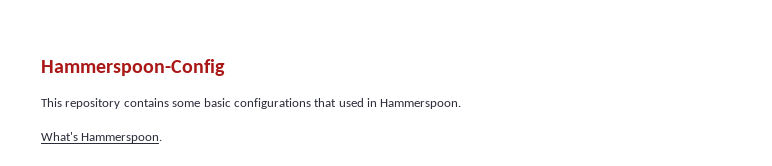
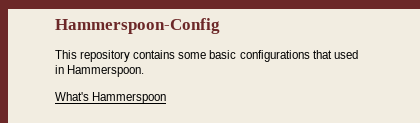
- What's Hammerspoon.
+ What's Hammerspoon

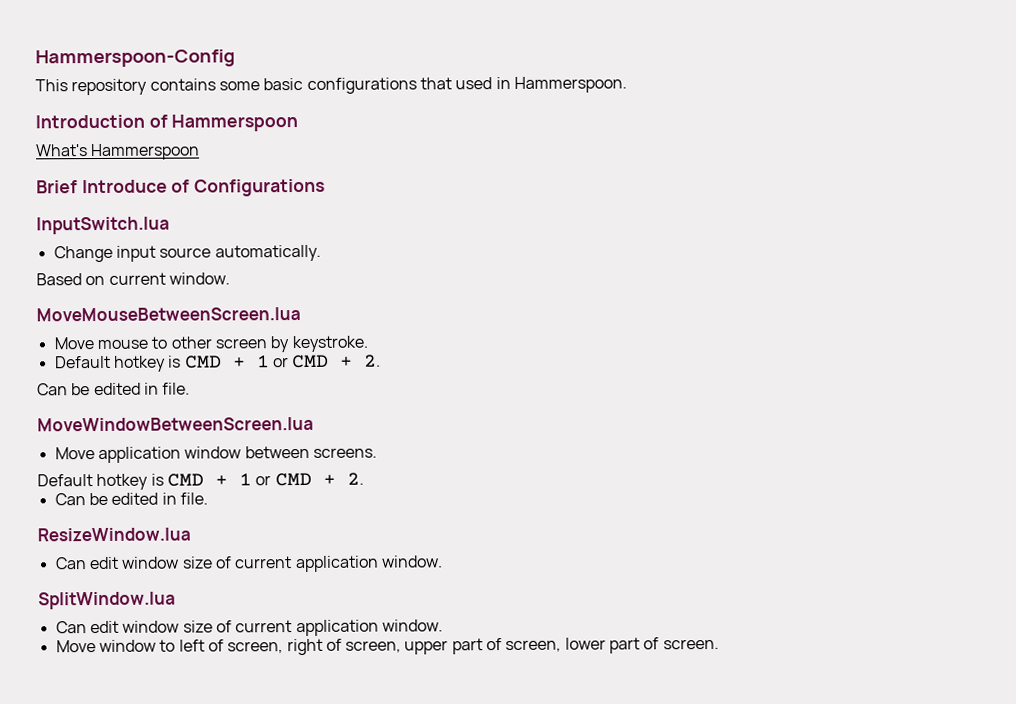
+ Introduction of Hammerspoon
+ Brief Introduce of Configurations
+ InputSwitch.lua
+ Change input source automatically.
+ Based on current window.
+ MoveMouseBetweenScreen.lua
+ Move mouse to other screen by keystroke.
+ Default hotkey is CMD + 1 or CMD + 2.
+ Can be edited in file.
+ MoveWindowBetweenScreen.lua
+ Move application window between screens.
+ Default hotkey is CMD + 1 or CMD + 2.
+ Can be edited in file.
+ ResizeWindow.lua
+ Can edit window size of current application window.
+ SplitWindow.lua
+ Can edit window size of current application window.
+ Move window to left of screen, right of screen, upper part of screen, lower part of screen.

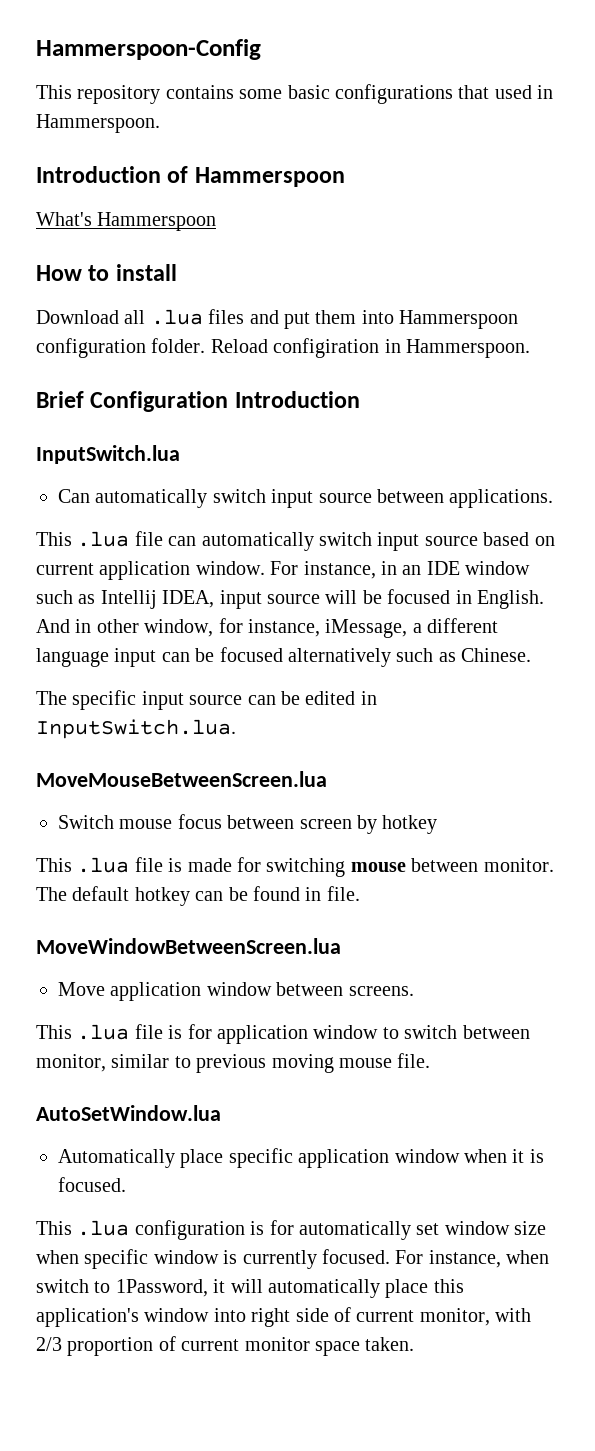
- Brief Introduce of Configurations
+ How to install
+ Download all .lua files and put them into Hammerspoon configuration folder. Reload configiration in Hammerspoon.
+ Brief Configuration Introduction
  InputSwitch.lua
- Change input source automatically.
- Based on current window.
+ Can automatically switch input source between applications.
+ This .lua file can automatically switch input source based on current application window. For instance, in an IDE window such as Intellij IDEA, input source will be focused in English. And in other window, for instance, iMessage, a different language input can be focused alternatively such as Chinese.
+ The specific input source can be edited in InputSwitch.lua.
  MoveMouseBetweenScreen.lua
- Move mouse to other screen by keystroke.
- Default hotkey is CMD + 1 or CMD + 2.
- Can be edited in file.
+ Switch mouse focus between screen by hotkey
+ This .lua file is made for switching mouse between monitor. The default hotkey can be found in file.
  Move application window between screens.
- Default hotkey is CMD + 1 or CMD + 2.
- Can be edited in file.
- ResizeWindow.lua
- Can edit window size of current application window.
- SplitWindow.lua
- Can edit window size of current application window.
- Move window to left of screen, right of screen, upper part of screen, lower part of screen.
+ This .lua file is for application window to switch between monitor, similar to previous moving mouse file.
+ AutoSetWindow.lua
+ Automatically place specific application window when it is focused.
+ This .lua configuration is for automatically set window size when specific window is currently focused. For instance, when switch to 1Password, it will automatically place this application's window into right side of current monitor, with 2/3 proportion of current monitor space taken.

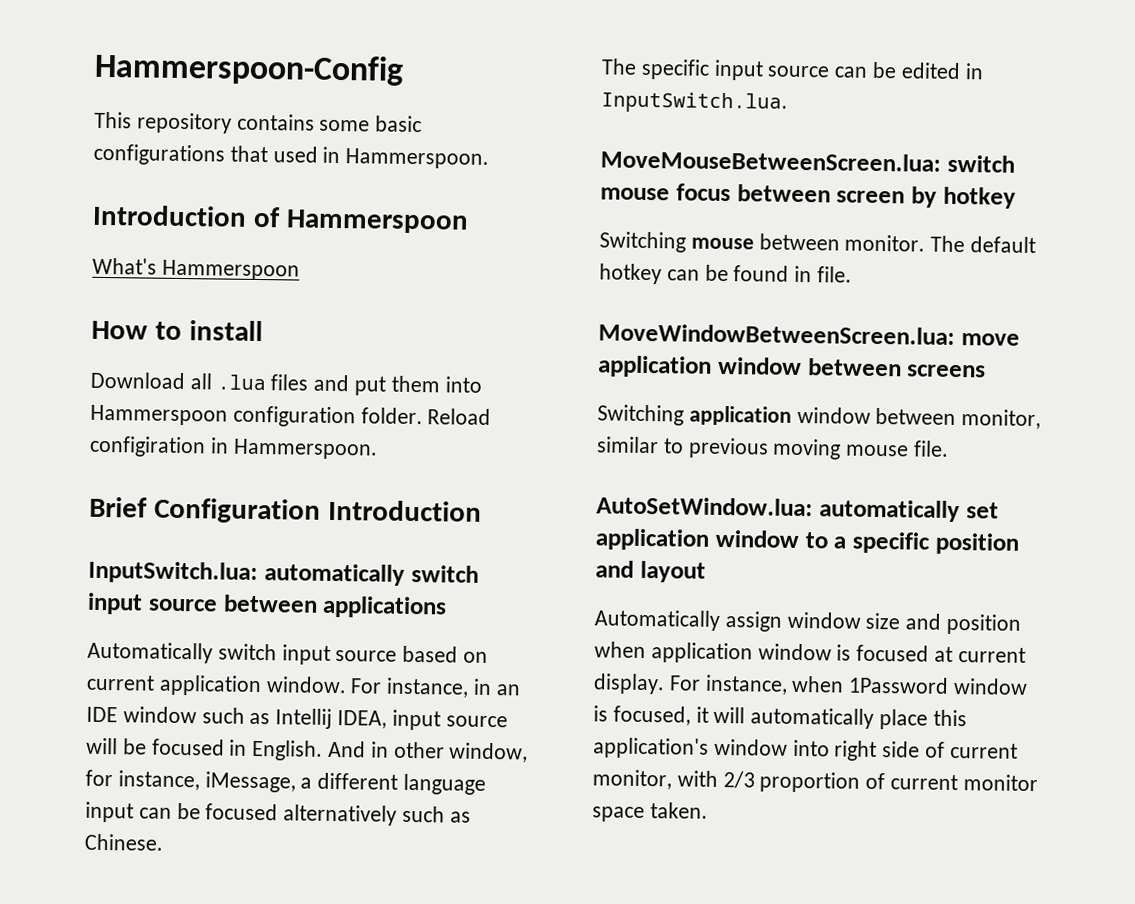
- InputSwitch.lua
- Can automatically switch input source between applications.
- This .lua file can automatically switch input source based on current application window.
+ InputSwitch.lua: automatically switch input source between applications
+ Automatically switch input source based on current application window.
- MoveMouseBetweenScreen.lua
- Switch mouse focus between screen by hotkey
+ MoveMouseBetweenScreen.lua: switch mouse focus between screen by hotkey
- This .lua file is made for switching mouse between monitor.
+ Switching mouse between monitor.
- MoveWindowBetweenScreen.lua
- Move application window between screens.
- This .lua file is for application window to switch between monitor, similar to previous moving mouse file.
+ MoveWindowBetweenScreen.lua: move application window between screens
+ Switching application window between monitor, similar to previous moving mouse file.
- AutoSetWindow.lua
- Automatically place specific application window when it is focused.
- This .lua configuration is for automatically set window size when specific window is currently focused. For instance, when switch to 1Password, it will automatically place this application's window into right side of current monitor, with 2/3 proportion of current monitor space taken.
+ AutoSetWindow.lua: automatically set application window to a specific position and layout
+ Automatically assign window size and position when application window is focused at current display. For instance, when 1Password window is focused, it will automatically place this application's window into right side of current monitor, with 2/3 proportion of current monitor space taken.

